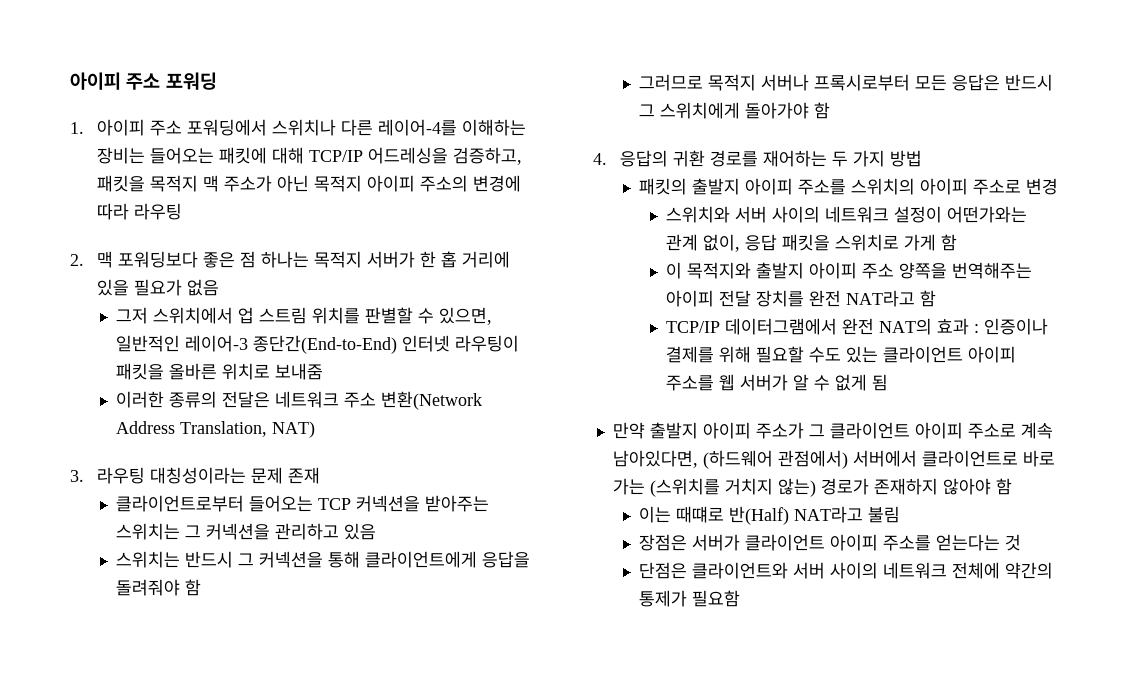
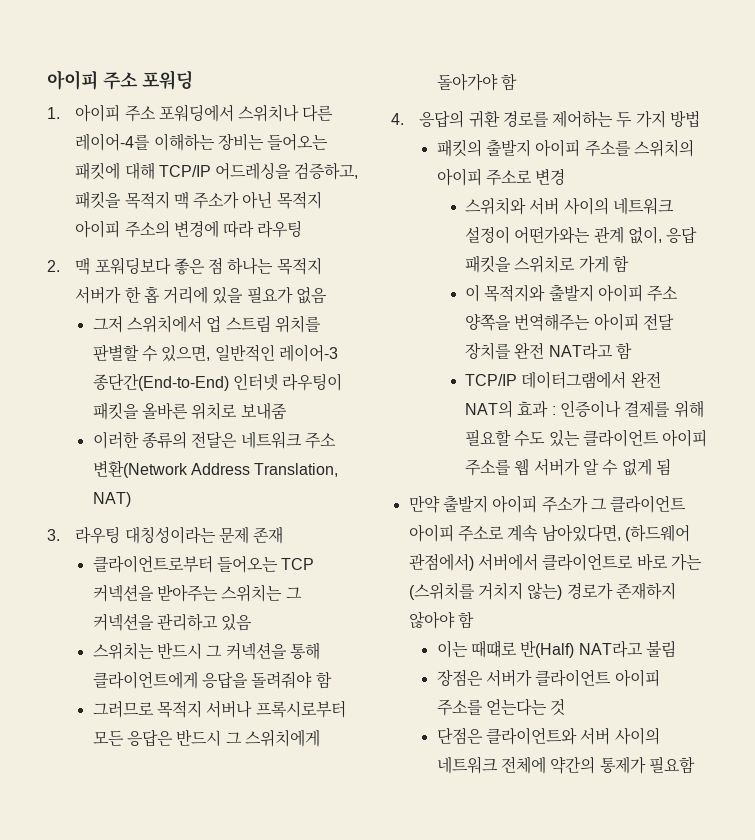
- 4. 응답의 귀환 경로를 재어하는 두 가지 방법
+ 4. 응답의 귀환 경로를 제어하는 두 가지 방법

